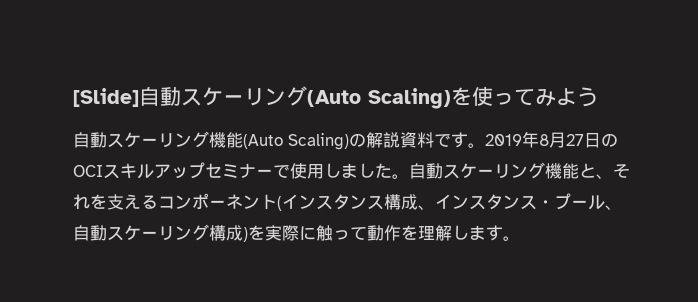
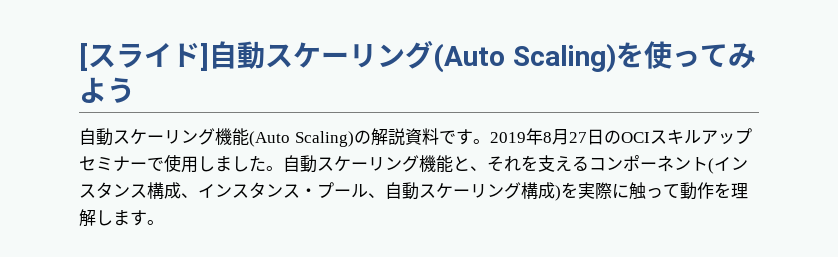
- [Slide]自動スケーリング(Auto Scaling)を使ってみよう
+ [スライド]自動スケーリング(Auto Scaling)を使ってみよう

